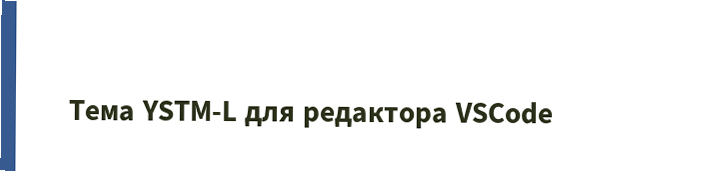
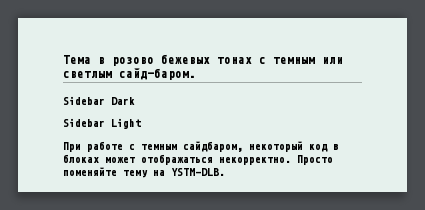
- Тема YSTM-L для редактора VSCode
+ Тема в розово бежевых тонах с темным или светлым сайд-баром.
+ Sidebar Dark
+ Sidebar Light
+ При работе с темным сайдбаром, некоторый код в блоках может отображаться некорректно. Просто поменяйте тему на YSTM-DLB.

